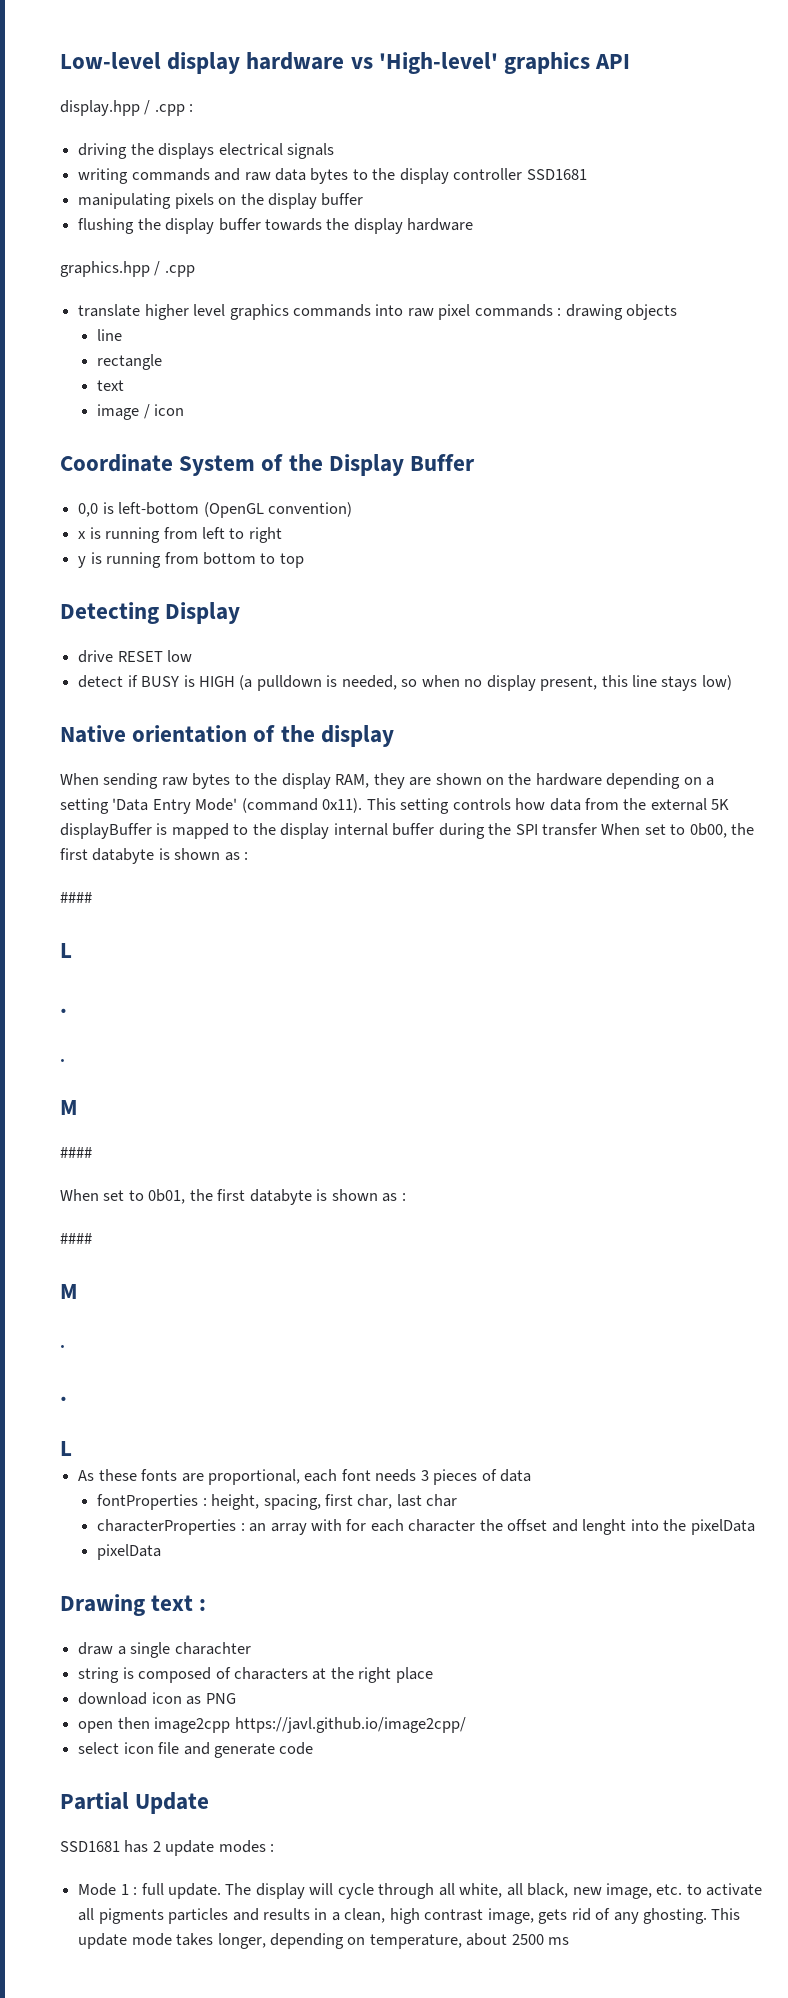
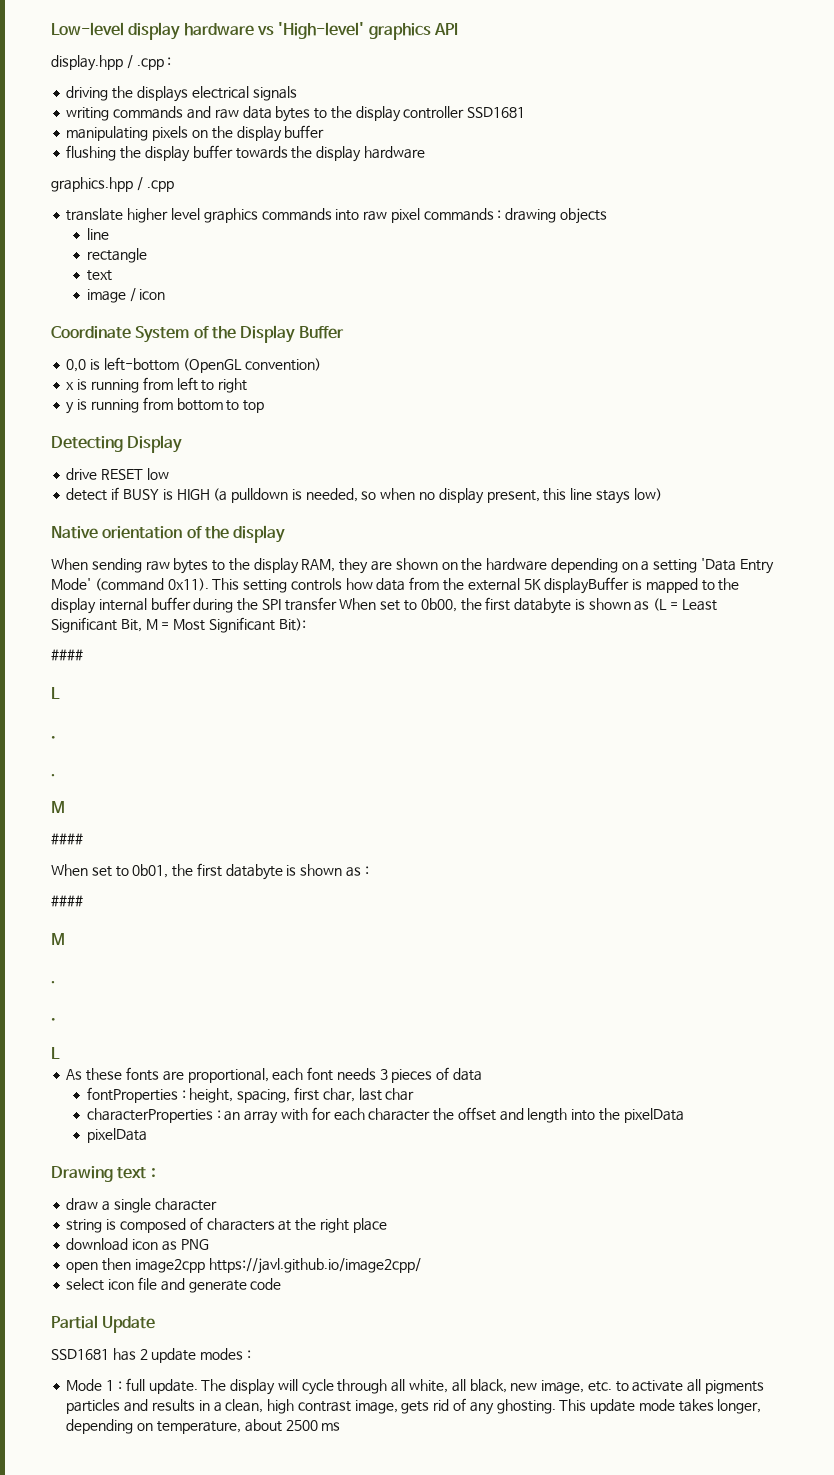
- This setting controls how data from the external 5K displayBuffer is mapped to the display internal buffer during the SPI transfer When set to 0b00, the first databyte is shown as :
+ This setting controls how data from the external 5K displayBuffer is mapped to the display internal buffer during the SPI transfer When set to 0b00, the first databyte is shown as (L = Least Significant Bit, M = Most Significant Bit):
- characterProperties : an array with for each character the offset and lenght into the pixelData
+ characterProperties : an array with for each character the offset and length into the pixelData
- draw a single charachter
+ draw a single character

